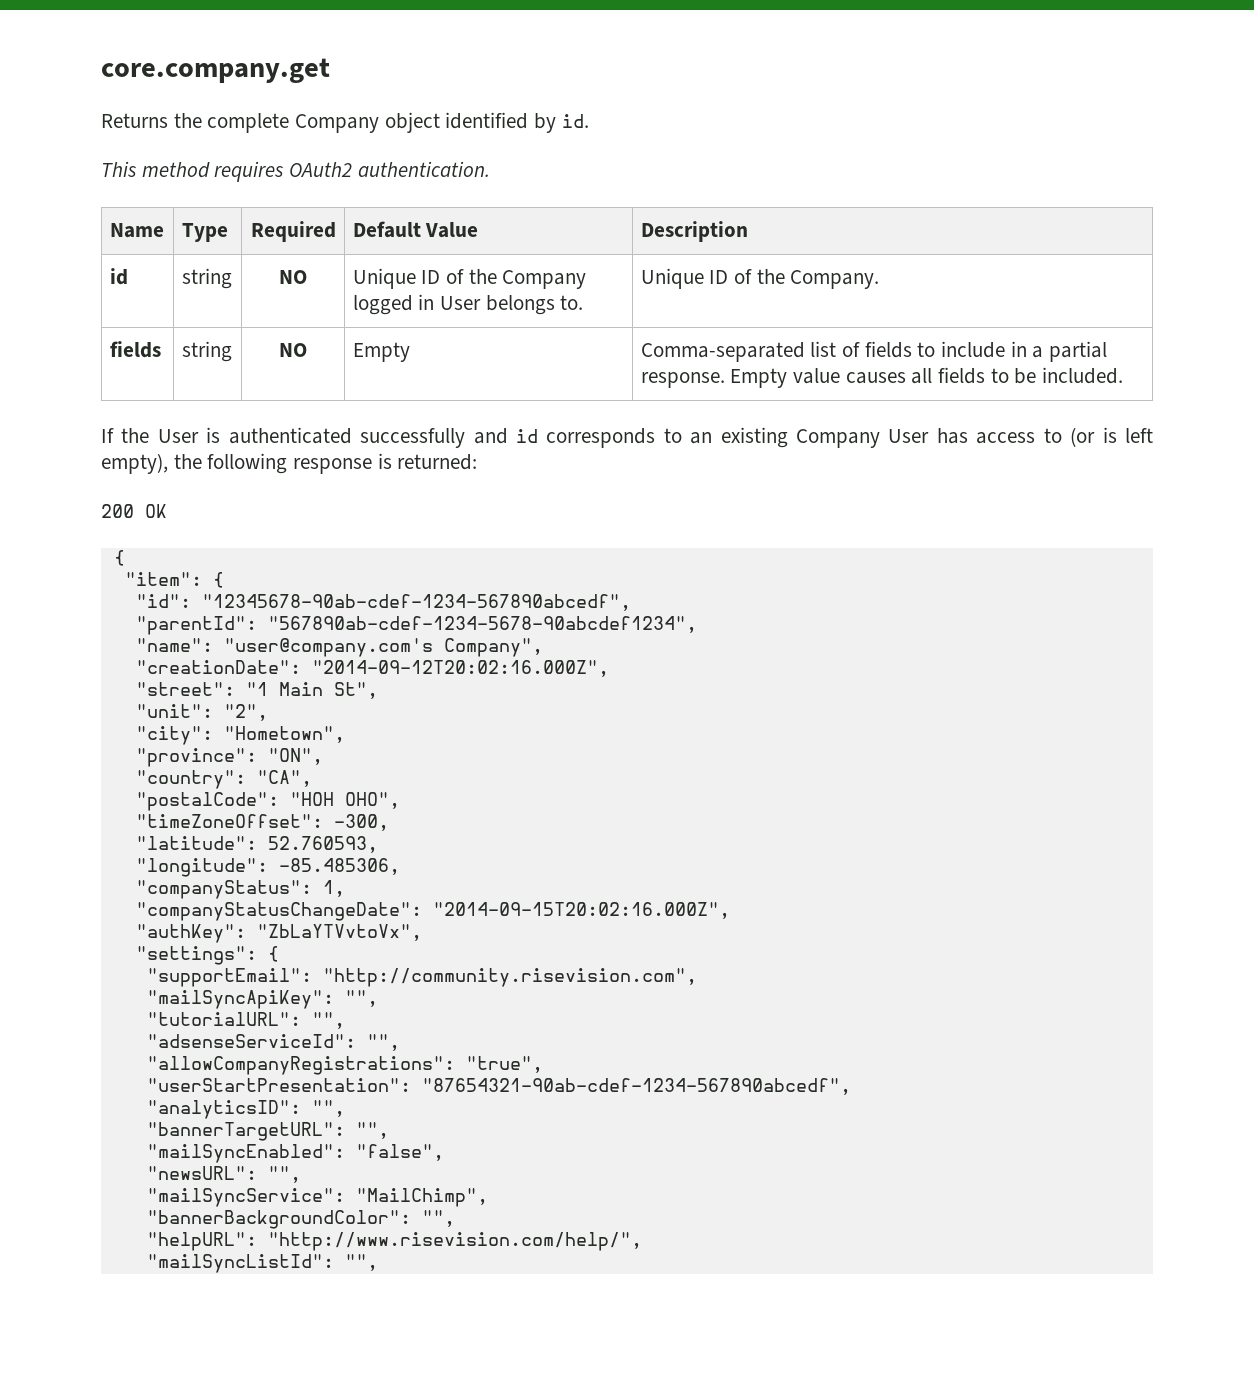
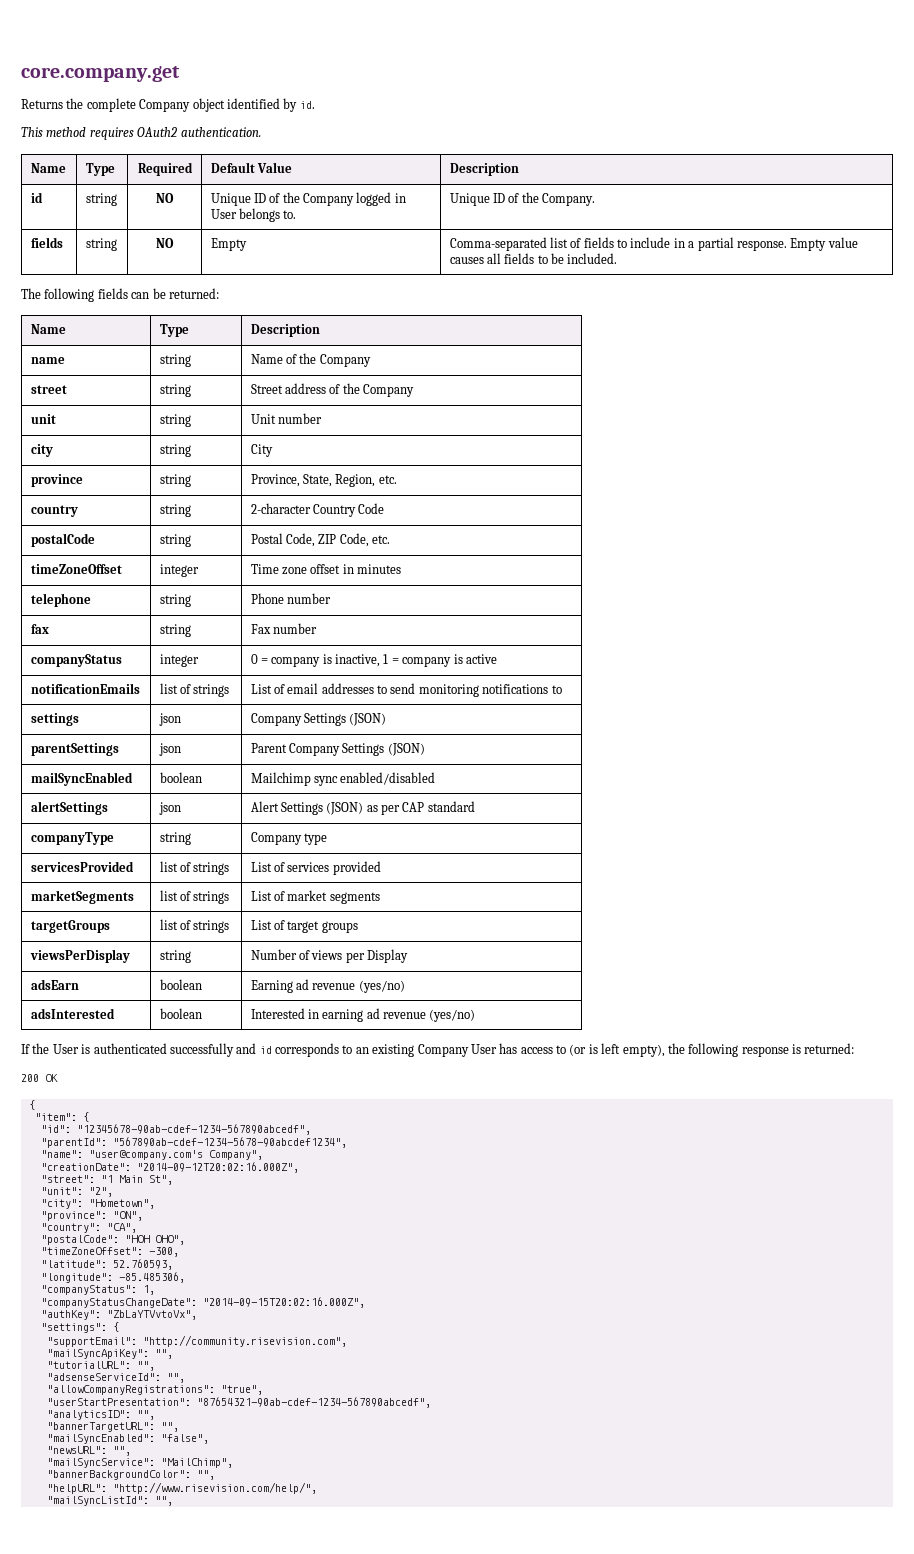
+ The following fields can be returned:
+ Name | Type | Description
+ name | string | Name of the Company
+ street | string | Street address of the Company
+ unit | string | Unit number
+ city | string | City
+ province | string | Province, State, Region, etc.
+ country | string | 2-character Country Code
+ postalCode | string | Postal Code, ZIP Code, etc.
+ timeZoneOffset | integer | Time zone offset in minutes
+ telephone | string | Phone number
+ fax | string | Fax number
+ companyStatus | integer | 0 = company is inactive, 1 = company is active
+ notificationEmails | list of strings | List of email addresses to send monitoring notifications to
+ settings | json | Company Settings (JSON)
+ parentSettings | json | Parent Company Settings (JSON)
+ mailSyncEnabled | boolean | Mailchimp sync enabled/disabled
+ alertSettings | json | Alert Settings (JSON) as per CAP standard
+ companyType | string | Company type
+ servicesProvided | list of strings | List of services provided
+ marketSegments | list of strings | List of market segments
+ targetGroups | list of strings | List of target groups
+ viewsPerDisplay | string | Number of views per Display
+ adsEarn | boolean | Earning ad revenue (yes/no)
+ adsInterested | boolean | Interested in earning ad revenue (yes/no)

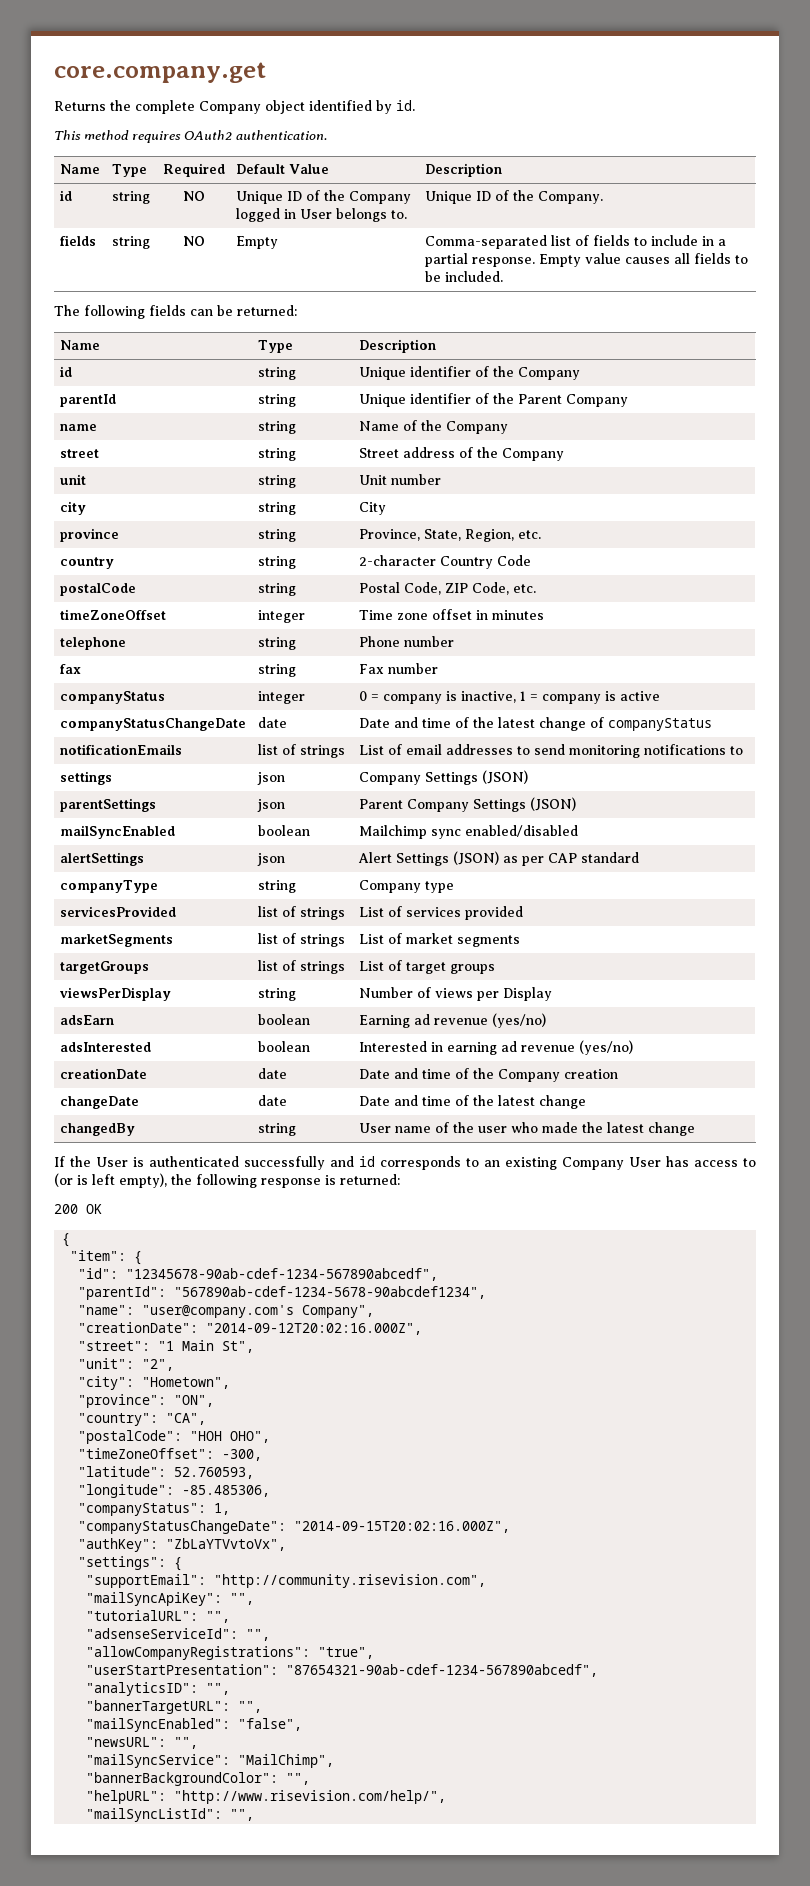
+ id | string | Unique identifier of the Company
+ parentId | string | Unique identifier of the Parent Company
+ companyStatusChangeDate | date | Date and time of the latest change of companyStatus
+ creationDate | date | Date and time of the Company creation
+ changeDate | date | Date and time of the latest change
+ changedBy | string | User name of the user who made the latest change

